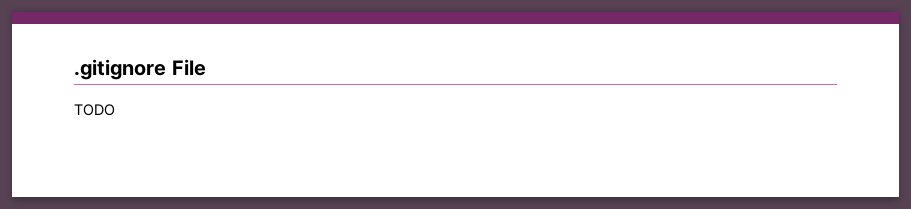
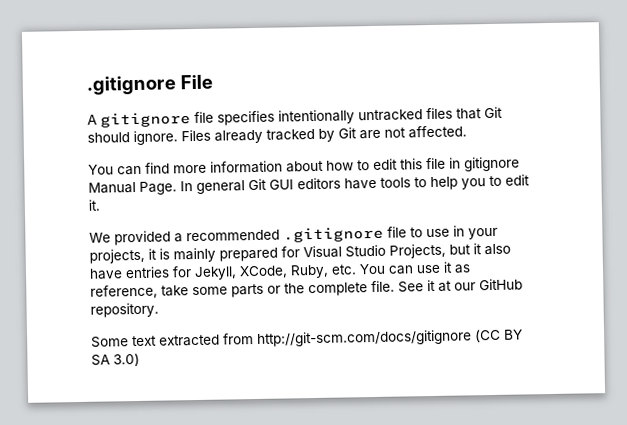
- TODO
+ A gitignore file specifies intentionally untracked files that Git should ignore. Files already tracked by Git are not affected.
+ You can find more information about how to edit this file in gitignore Manual Page. In general Git GUI editors have tools to help you to edit it.
+ We provided a recommended .gitignore file to use in your projects, it is mainly prepared for Visual Studio Projects, but it also have entries for Jekyll, XCode, Ruby, etc. You can use it as reference, take some parts or the complete file. See it at our GitHub repository.
+ Some text extracted from http://git-scm.com/docs/gitignore (CC BY SA 3.0)

